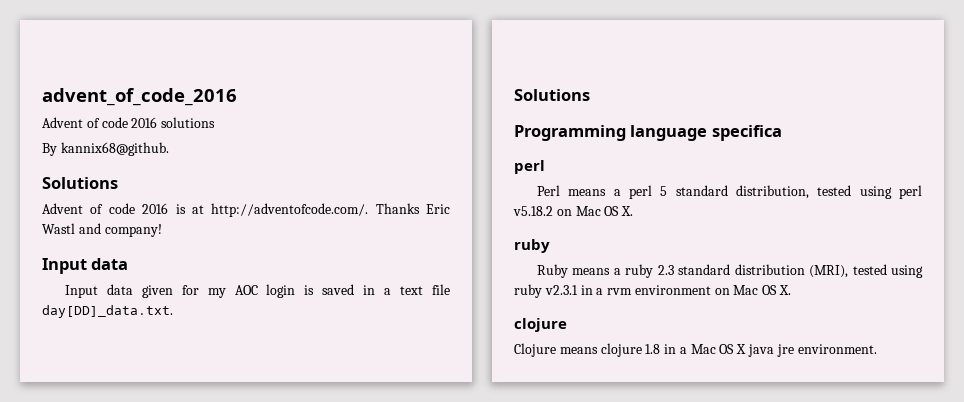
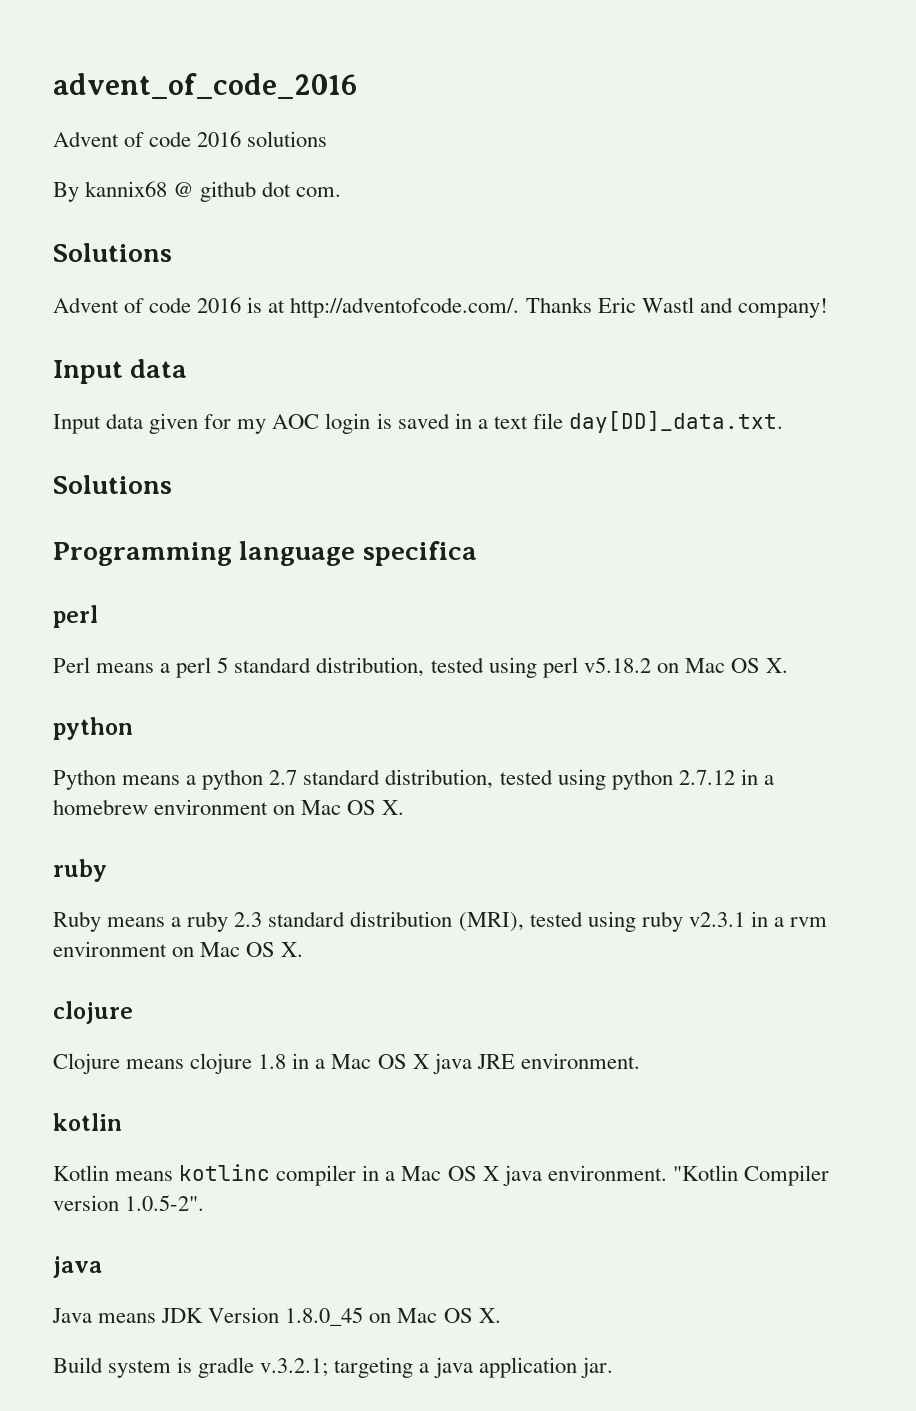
- By kannix68@github.
+ By kannix68 @ github dot com.
  Perl means a perl 5 standard distribution, tested using perl v5.18.2 on Mac OS X.
+ python
+ Python means a python 2.7 standard distribution, tested using python 2.7.12 in a homebrew environment on Mac OS X.
- Clojure means clojure 1.8 in a Mac OS X java jre environment.
+ Clojure means clojure 1.8 in a Mac OS X java JRE environment.
+ kotlin
+ Kotlin means kotlinc compiler in a Mac OS X java environment. "Kotlin Compiler version 1.0.5-2".
+ java
+ Java means JDK Version 1.8.0_45 on Mac OS X.
+ Build system is gradle v.3.2.1; targeting a java application jar.

